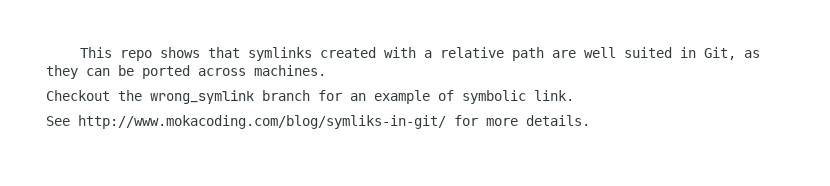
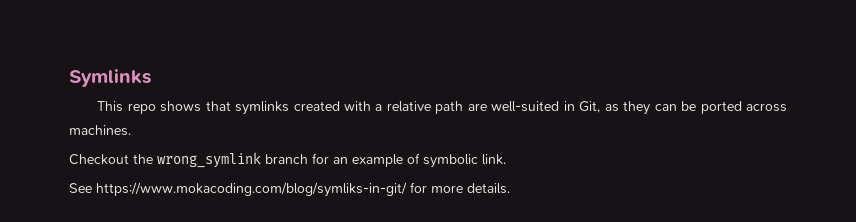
+ Symlinks
- This repo shows that symlinks created with a relative path are well suited in Git, as they can be ported across machines.
+ This repo shows that symlinks created with a relative path are well-suited in Git, as they can be ported across machines.
- See http://www.mokacoding.com/blog/symliks-in-git/ for more details.
+ See https://www.mokacoding.com/blog/symliks-in-git/ for more details.

